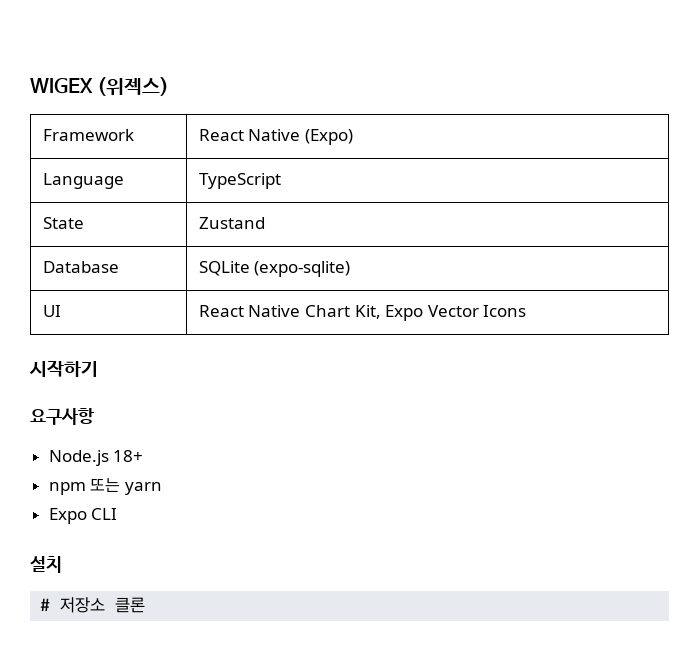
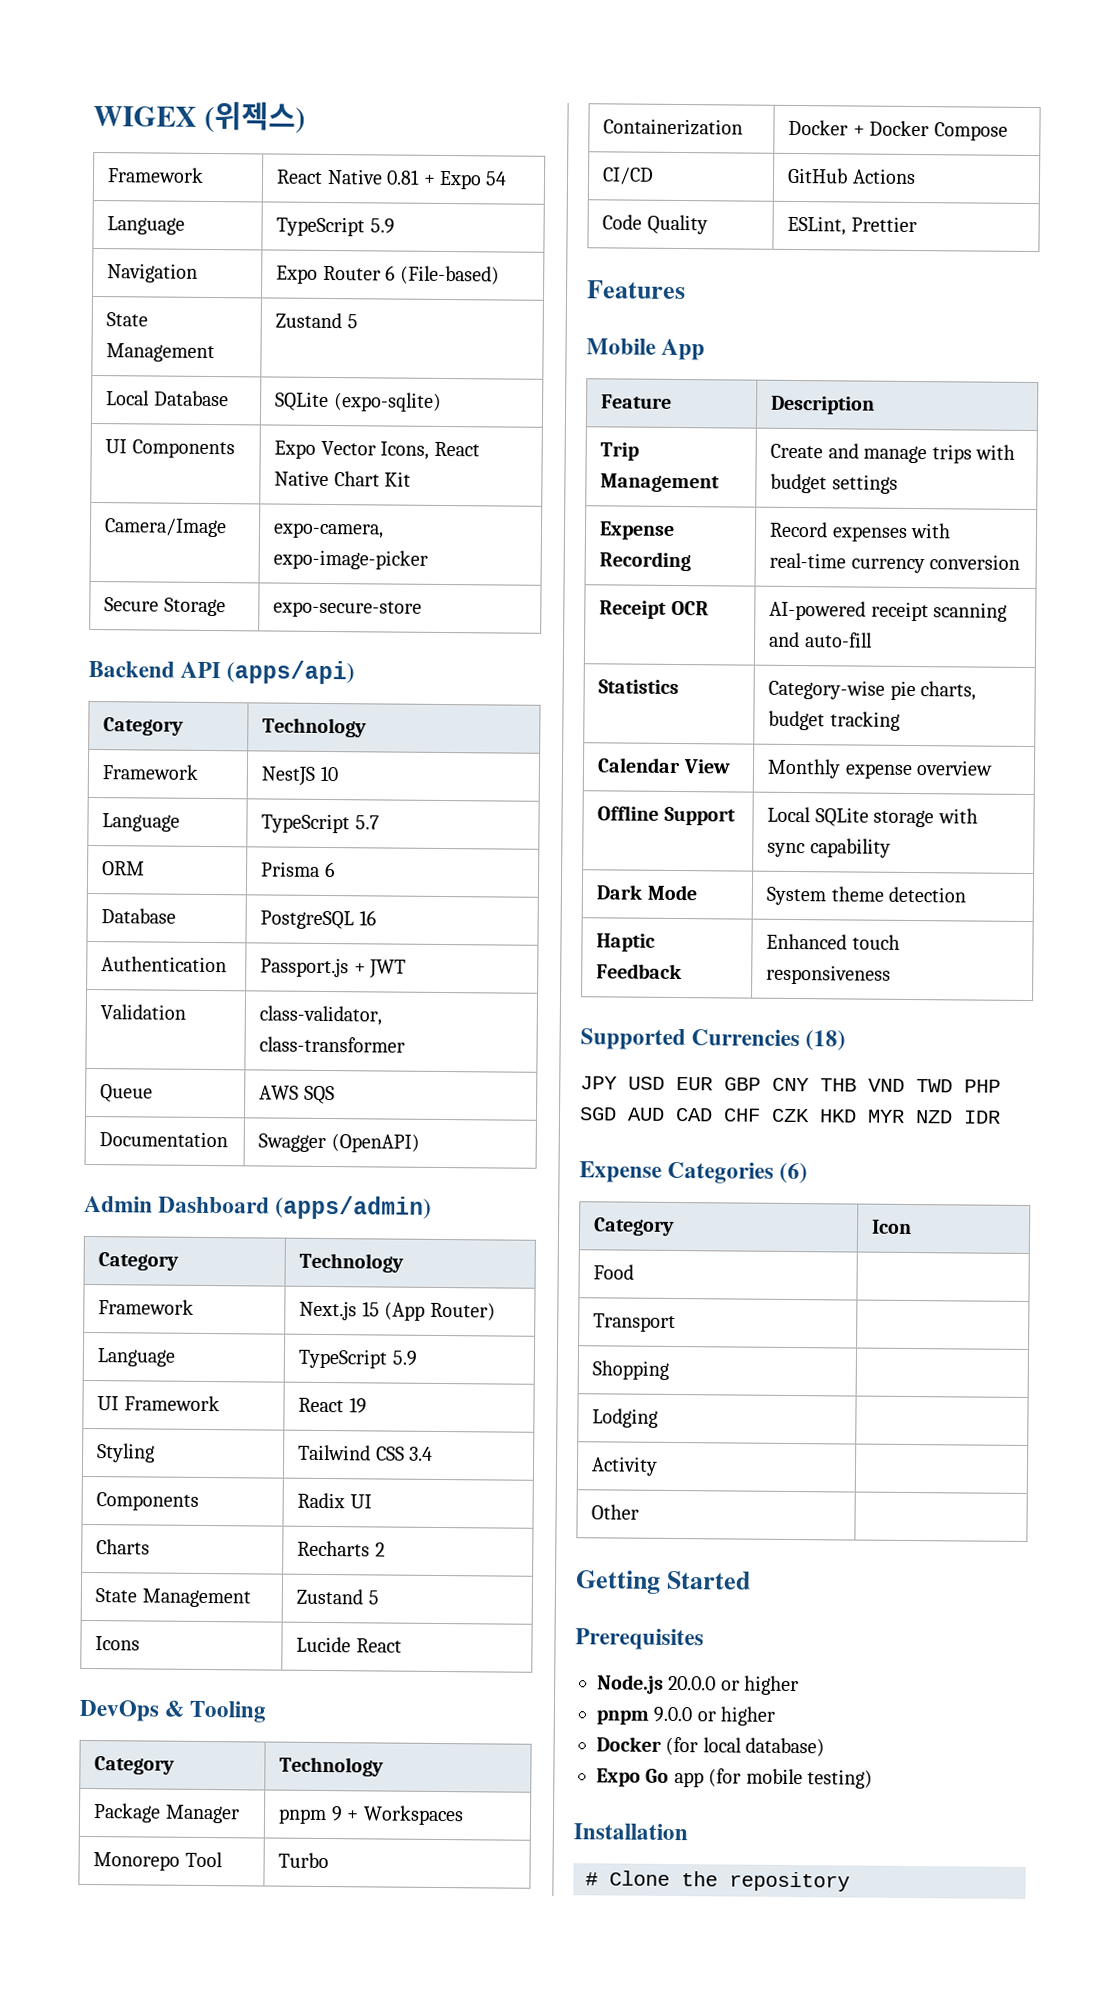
- Framework | React Native (Expo)
- Language | TypeScript
- State | Zustand
- Database | SQLite (expo-sqlite)
+ Framework | React Native 0.81 + Expo 54
+ Language | TypeScript 5.9
+ Navigation | Expo Router 6 (File-based)
+ State Management | Zustand 5
+ Local Database | SQLite (expo-sqlite)
- UI | React Native Chart Kit, Expo Vector Icons
- 시작하기
- 요구사항
- Node.js 18+
- npm 또는 yarn
- Expo CLI
- 설치
- # 저장소 클론
+ UI Components | Expo Vector Icons, React Native Chart Kit
+ Camera/Image | expo-camera, expo-image-picker
+ Secure Storage | expo-secure-store
+ Backend API (apps/api)
+ Category | Technology
+ Framework | NestJS 10
+ Language | TypeScript 5.7
+ ORM | Prisma 6
+ Database | PostgreSQL 16
+ Authentication | Passport.js + JWT
+ Validation | class-validator, class-transformer
+ Queue | AWS SQS
+ Documentation | Swagger (OpenAPI)
+ Admin Dashboard (apps/admin)
+ Category | Technology
+ Framework | Next.js 15 (App Router)
+ Language | TypeScript 5.9
+ UI Framework | React 19
+ Styling | Tailwind CSS 3.4
+ Components | Radix UI
+ Charts | Recharts 2
+ State Management | Zustand 5
+ Icons | Lucide React
+ DevOps & Tooling
+ Category | Technology
+ Package Manager | pnpm 9 + Workspaces
+ Monorepo Tool | Turbo
+ Containerization | Docker + Docker Compose
+ CI/CD | GitHub Actions
+ Code Quality | ESLint, Prettier
+ Features
+ Mobile App
+ Feature | Description
+ Trip Management | Create and manage trips with budget settings
+ Expense Recording | Record expenses with real-time currency conversion
+ Receipt OCR | AI-powered receipt scanning and auto-fill
+ Statistics | Category-wise pie charts, budget tracking
+ Calendar View | Monthly expense overview
+ Offline Support | Local SQLite storage with sync capability
+ Dark Mode | System theme detection
+ Haptic Feedback | Enhanced touch responsiveness
+ Supported Currencies (18)
+ JPY USD EUR GBP CNY THB VND TWD PHP SGD AUD CAD CHF CZK HKD MYR NZD IDR
+ Expense Categories (6)
+ Category | Icon
+ Food |
+ Transport |
+ Shopping |
+ Lodging |
+ Activity |
+ Other |
+ Getting Started
+ Prerequisites
+ Node.js 20.0.0 or higher
+ pnpm 9.0.0 or higher
+ Docker (for local database)
+ Expo Go app (for mobile testing)
+ Installation
+ # Clone the repository

